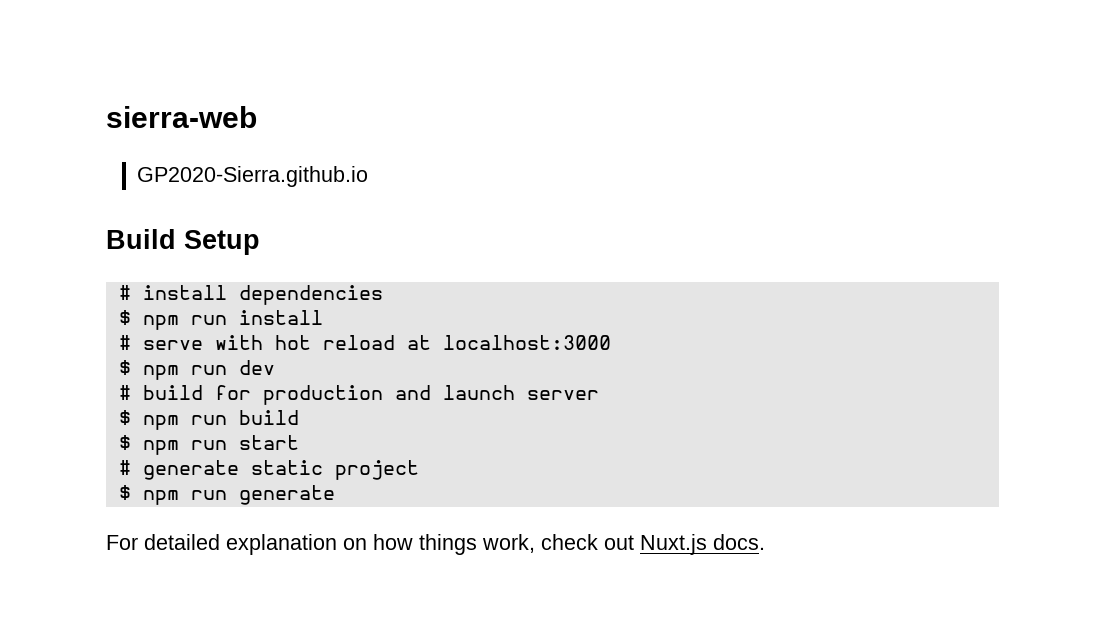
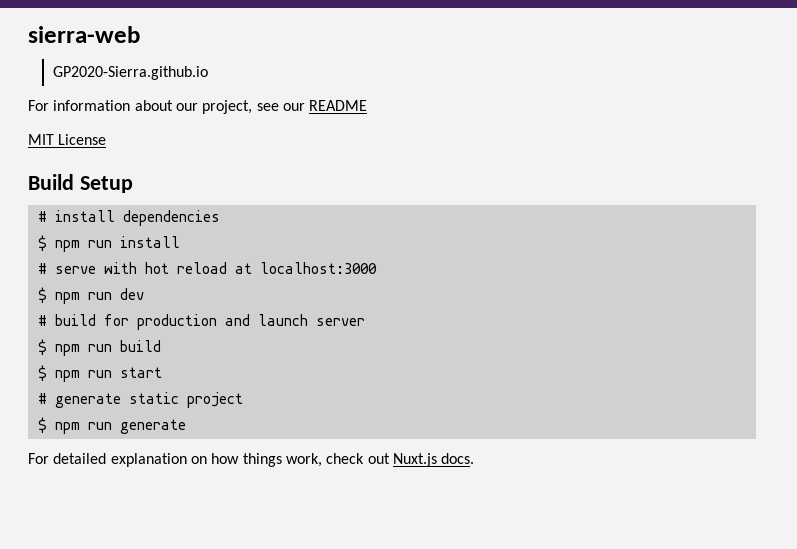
+ For information about our project, see our README
+ MIT License

